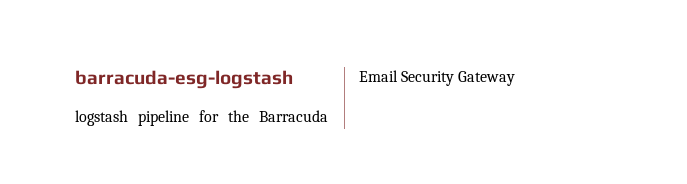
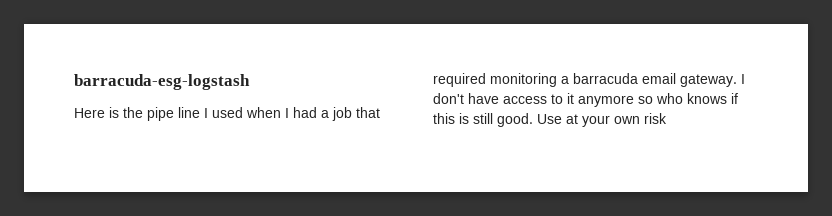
- logstash pipeline for the Barracuda Email Security Gateway
+ Here is the pipe line I used when I had a job that required monitoring a barracuda email gateway. I don't have access to it anymore so who knows if this is still good. Use at your own risk

